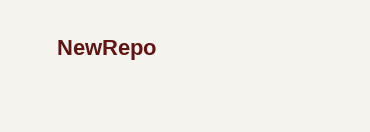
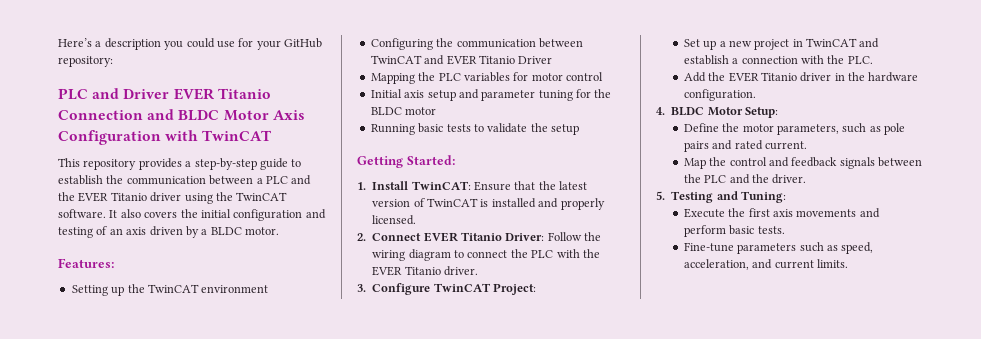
- NewRepo
+ Here’s a description you could use for your GitHub repository:
+ PLC and Driver EVER Titanio Connection and BLDC Motor Axis Configuration with TwinCAT
+ This repository provides a step-by-step guide to establish the communication between a PLC and the EVER Titanio driver using the TwinCAT software. It also covers the initial configuration and testing of an axis driven by a BLDC motor.
+ Features:
+ Setting up the TwinCAT environment
+ Configuring the communication between TwinCAT and EVER Titanio Driver
+ Mapping the PLC variables for motor control
+ Initial axis setup and parameter tuning for the BLDC motor
+ Running basic tests to validate the setup
+ Getting Started:
+ 1. Install TwinCAT: Ensure that the latest version of TwinCAT is installed and properly licensed.
+ 2. Connect EVER Titanio Driver: Follow the wiring diagram to connect the PLC with the EVER Titanio driver.
+ 3. Configure TwinCAT Project:
+ Set up a new project in TwinCAT and establish a connection with the PLC.
+ Add the EVER Titanio driver in the hardware configuration.
+ 4. BLDC Motor Setup:
+ Define the motor parameters, such as pole pairs and rated current.
+ Map the control and feedback signals between the PLC and the driver.
+ 5. Testing and Tuning:
+ Execute the first axis movements and perform basic tests.
+ Fine-tune parameters such as speed, acceleration, and current limits.

